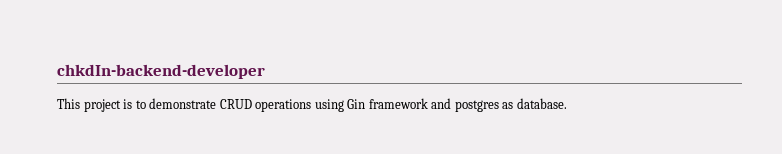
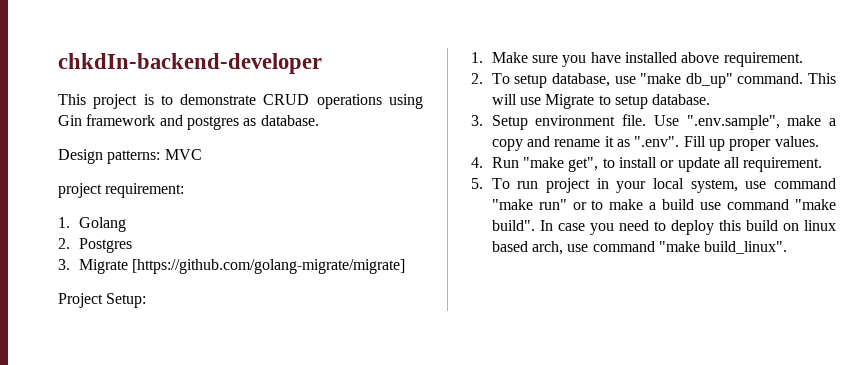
+ Design patterns: MVC
+ project requirement:
+ 1. Golang
+ 2. Postgres
+ 3. Migrate [https://github.com/golang-migrate/migrate]
+ Project Setup:
+ 1. Make sure you have installed above requirement.
+ 2. To setup database, use "make db_up" command. This will use Migrate to setup database.
+ 3. Setup environment file. Use ".env.sample", make a copy and rename it as ".env". Fill up proper values.
+ 4. Run "make get", to install or update all requirement.
+ 5. To run project in your local system, use command "make run" or to make a build use command "make build". In case you need to deploy this build on linux based arch, use command "make build_linux".

